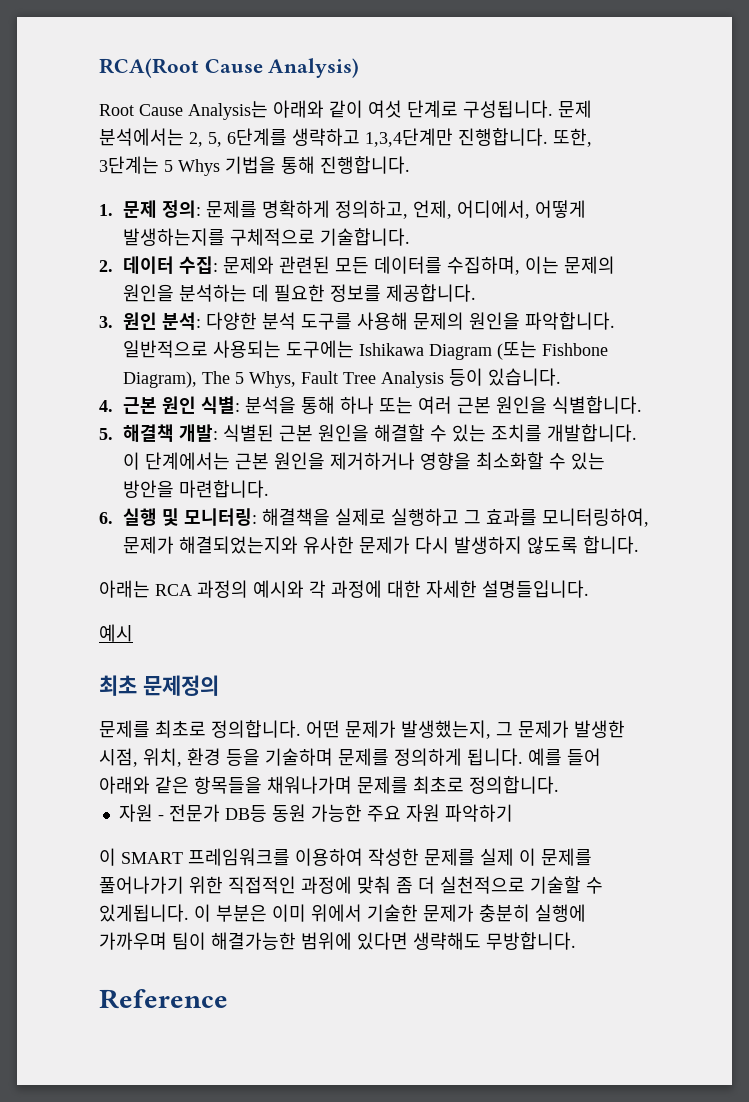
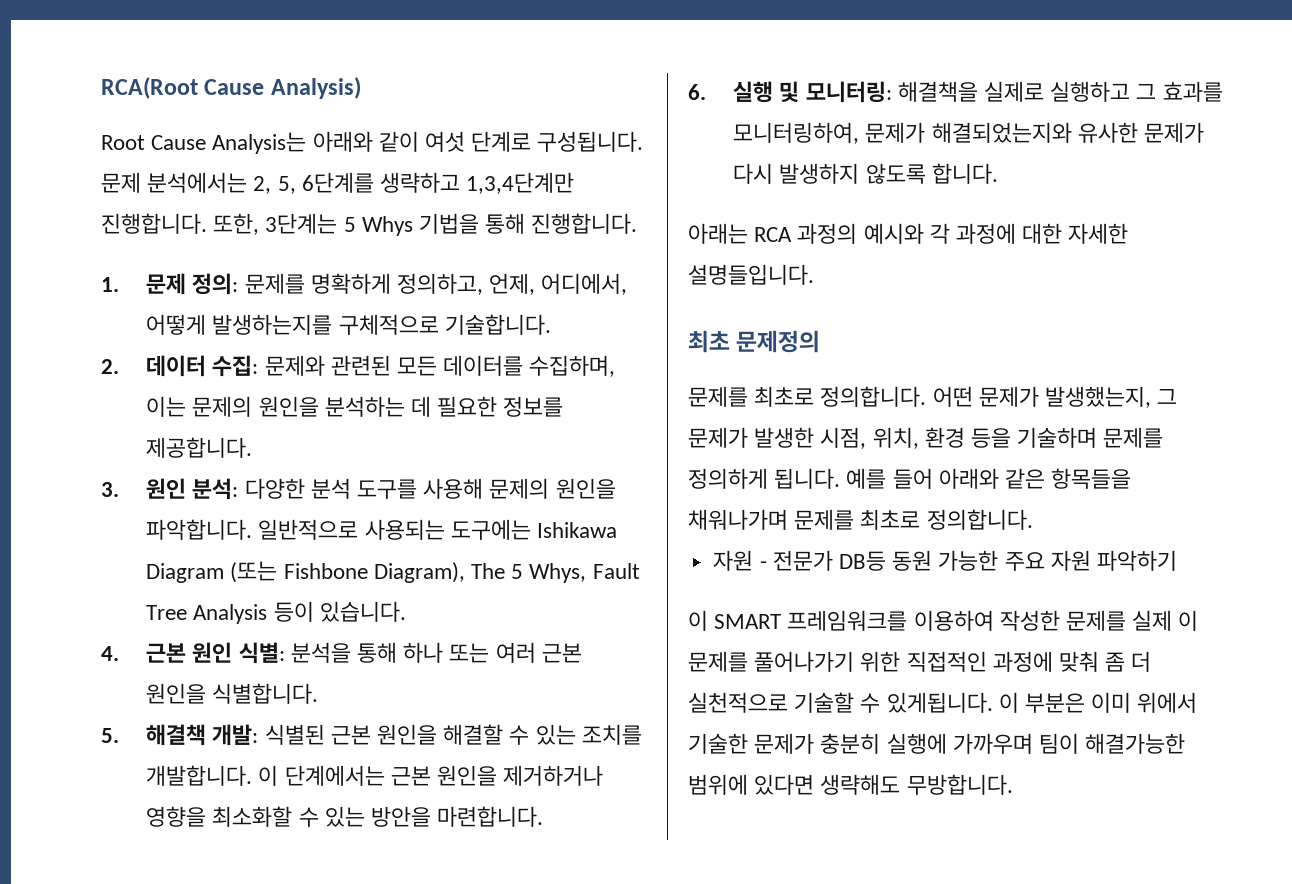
- 예시
- Reference

